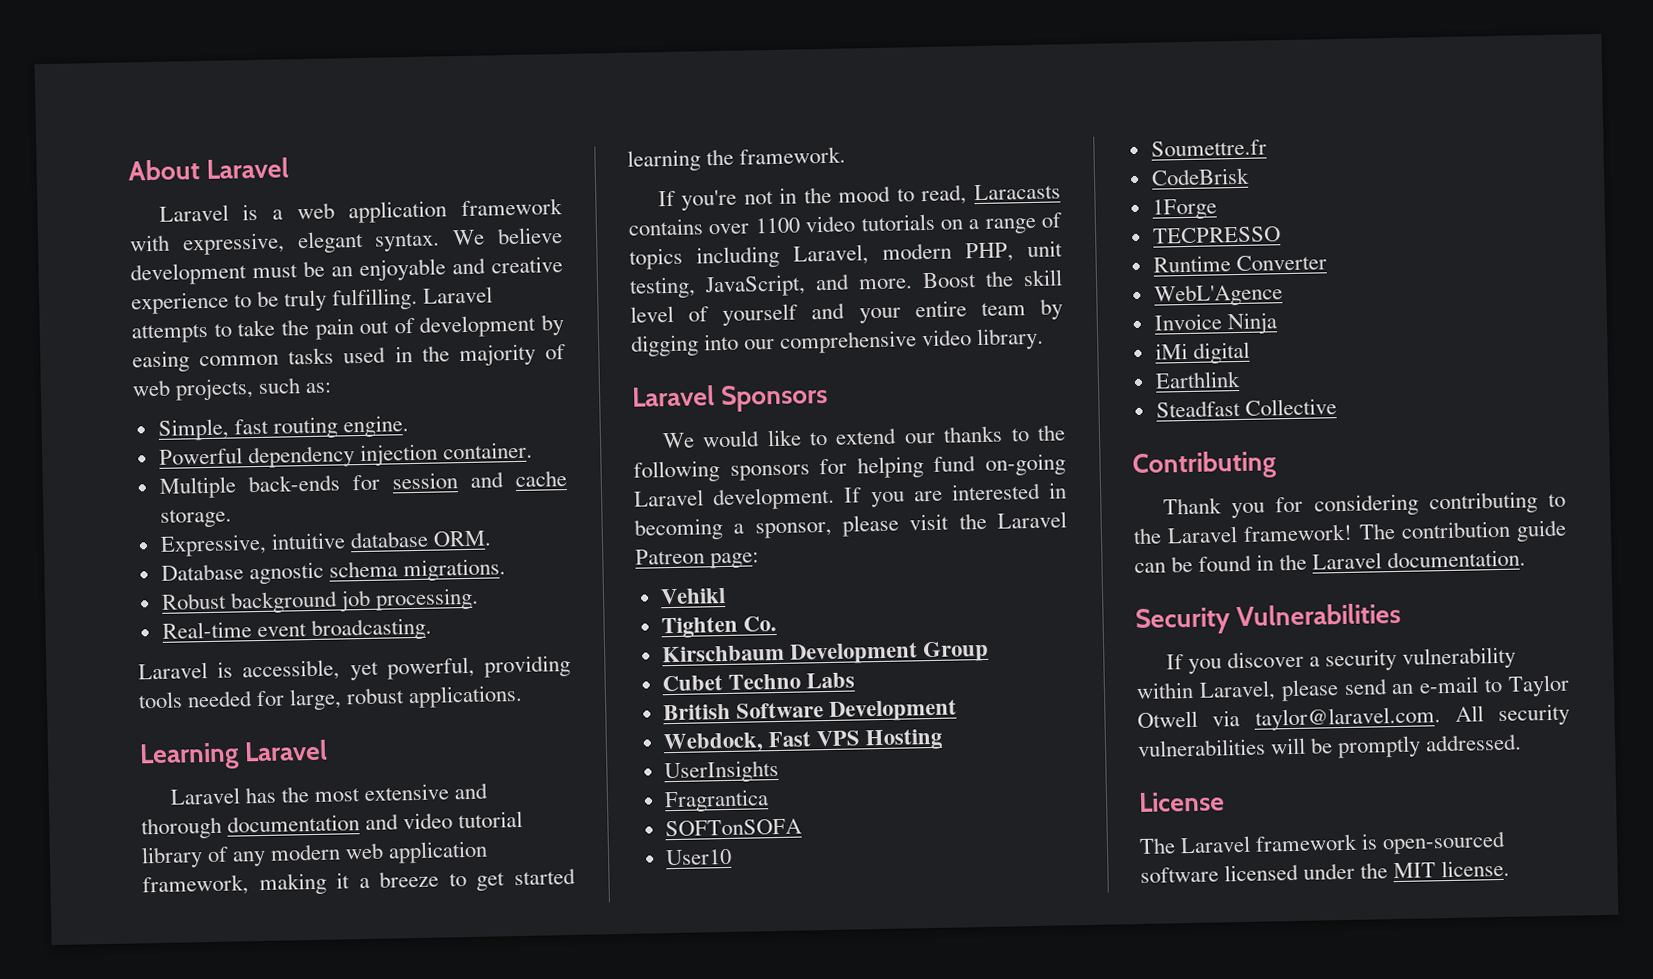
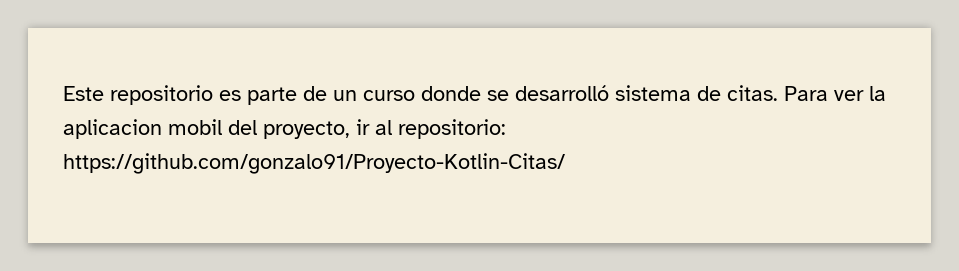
- About Laravel
- Laravel is a web application framework with expressive, elegant syntax. We believe development must be an enjoyable and creative experience to be truly fulfilling. Laravel attempts to take the pain out of development by easing common tasks used in the majority of web projects, such as:
- Simple, fast routing engine.
- Powerful dependency injection container.
- Multiple back-ends for session and cache storage.
- Expressive, intuitive database ORM.
- Database agnostic schema migrations.
- Robust background job processing.
- Real-time event broadcasting.
- Laravel is accessible, yet powerful, providing tools needed for large, robust applications.
- Learning Laravel
- Laravel has the most extensive and thorough documentation and video tutorial library of any modern web application framework, making it a breeze to get started learning the framework.
- If you're not in the mood to read, Laracasts contains over 1100 video tutorials on a range of topics including Laravel, modern PHP, unit testing, JavaScript, and more. Boost the skill level of yourself and your entire team by digging into our comprehensive video library.
- Laravel Sponsors
- We would like to extend our thanks to the following sponsors for helping fund on-going Laravel development. If you are interested in becoming a sponsor, please visit the Laravel Patreon page:
- Vehikl
- Tighten Co.
- Kirschbaum Development Group
- Cubet Techno Labs
- British Software Development
- Webdock, Fast VPS Hosting
- UserInsights
- Fragrantica
- SOFTonSOFA
- User10
- Soumettre.fr
- CodeBrisk
- 1Forge
- TECPRESSO
- Runtime Converter
- WebL'Agence
- Invoice Ninja
- iMi digital
- Earthlink
- Steadfast Collective
- Contributing
- Thank you for considering contributing to the Laravel framework! The contribution guide can be found in the Laravel documentation.
- Security Vulnerabilities
- If you discover a security vulnerability within Laravel, please send an e-mail to Taylor Otwell via taylor@laravel.com. All security vulnerabilities will be promptly addressed.
- License
- The Laravel framework is open-sourced software licensed under the MIT license.
+ Este repositorio es parte de un curso donde se desarrolló sistema de citas. Para ver la aplicacion mobil del proyecto, ir al repositorio: https://github.com/gonzalo91/Proyecto-Kotlin-Citas/

